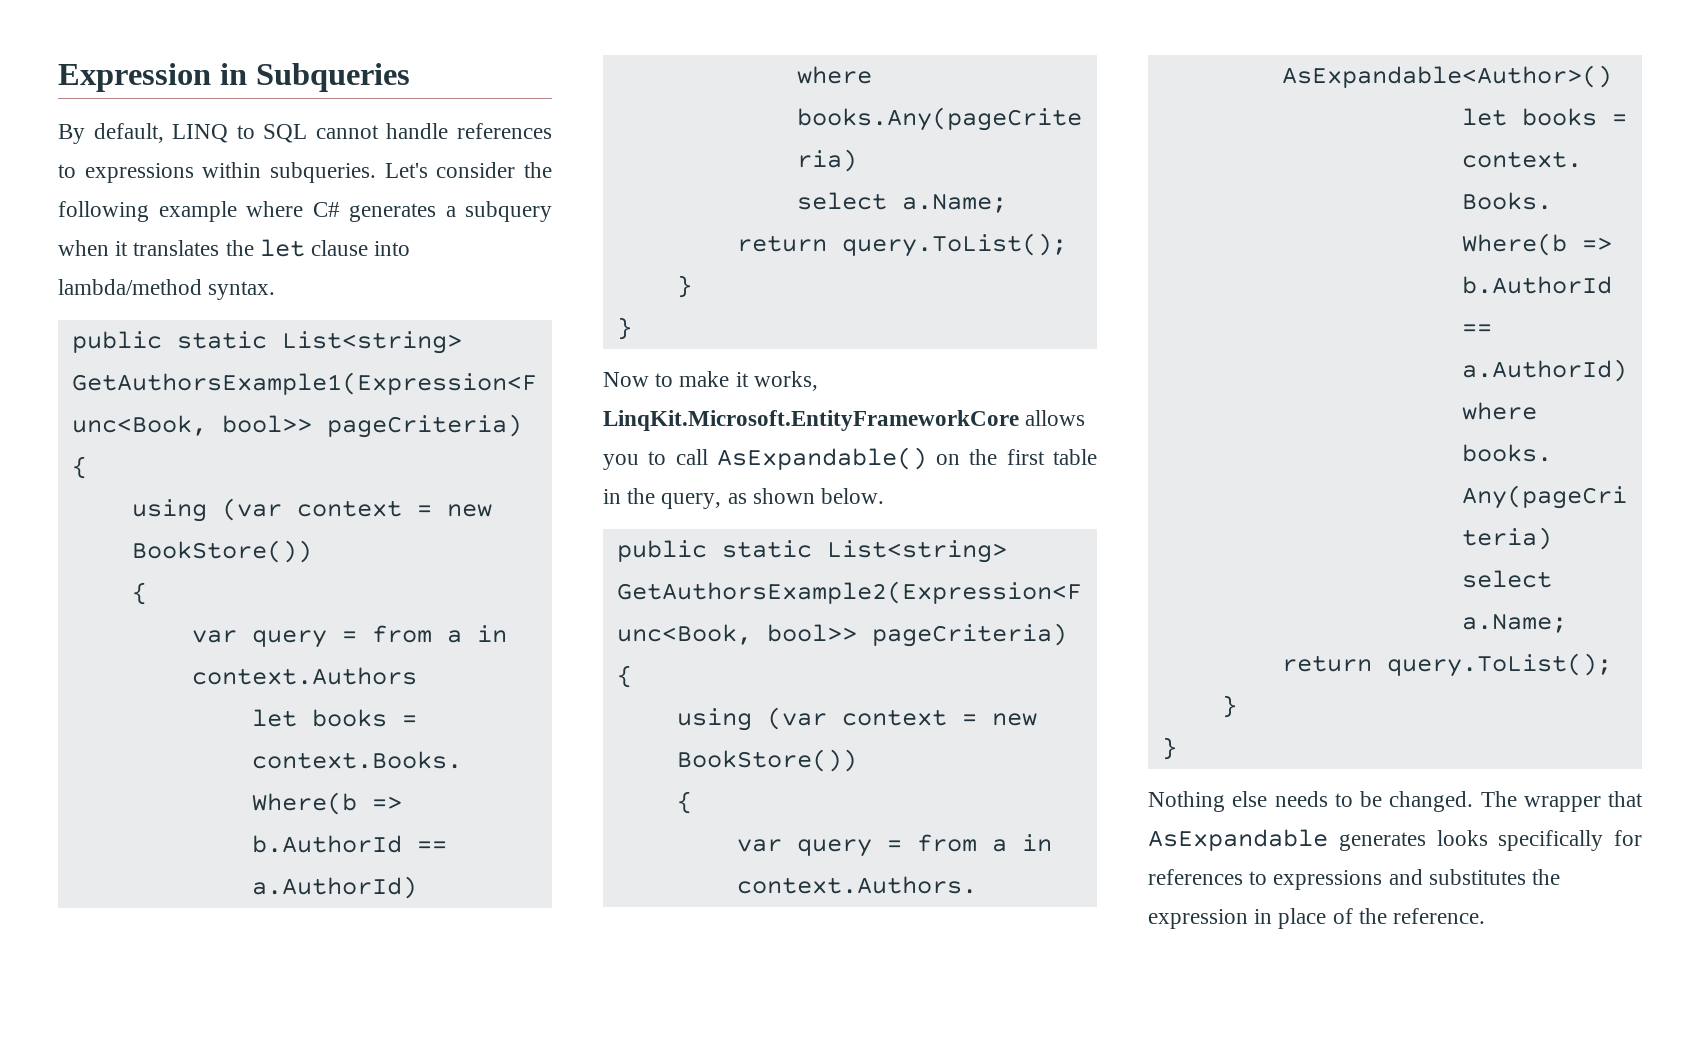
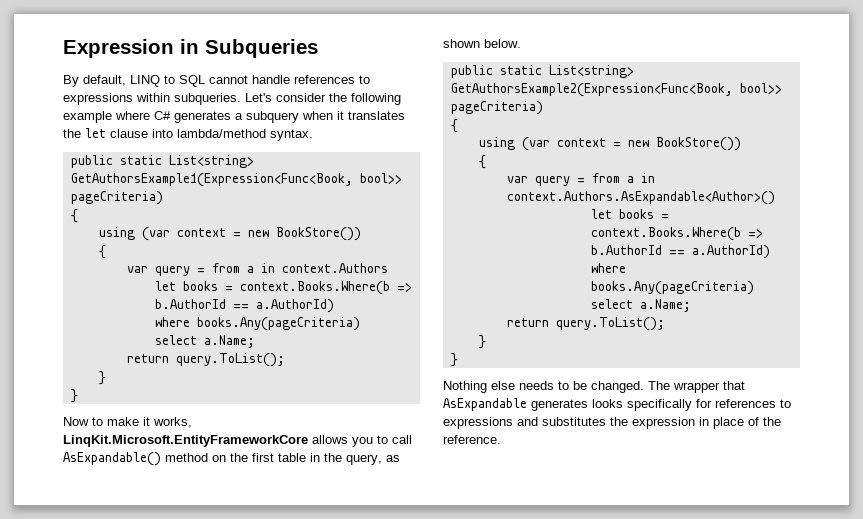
- Now to make it works, LinqKit.Microsoft.EntityFrameworkCore allows you to call AsExpandable() on the first table in the query, as shown below.
+ Now to make it works, LinqKit.Microsoft.EntityFrameworkCore allows you to call AsExpandable() method on the first table in the query, as shown below.

